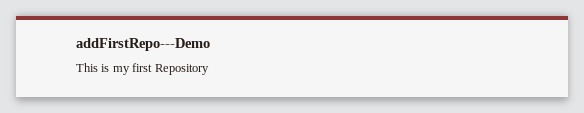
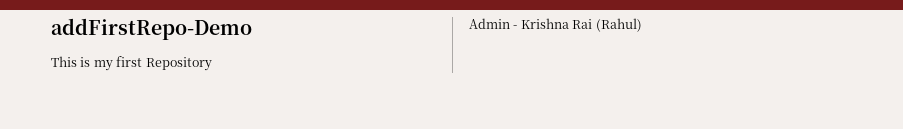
- addFirstRepo---Demo
+ addFirstRepo-Demo
+ Admin - Krishna Rai (Rahul)

